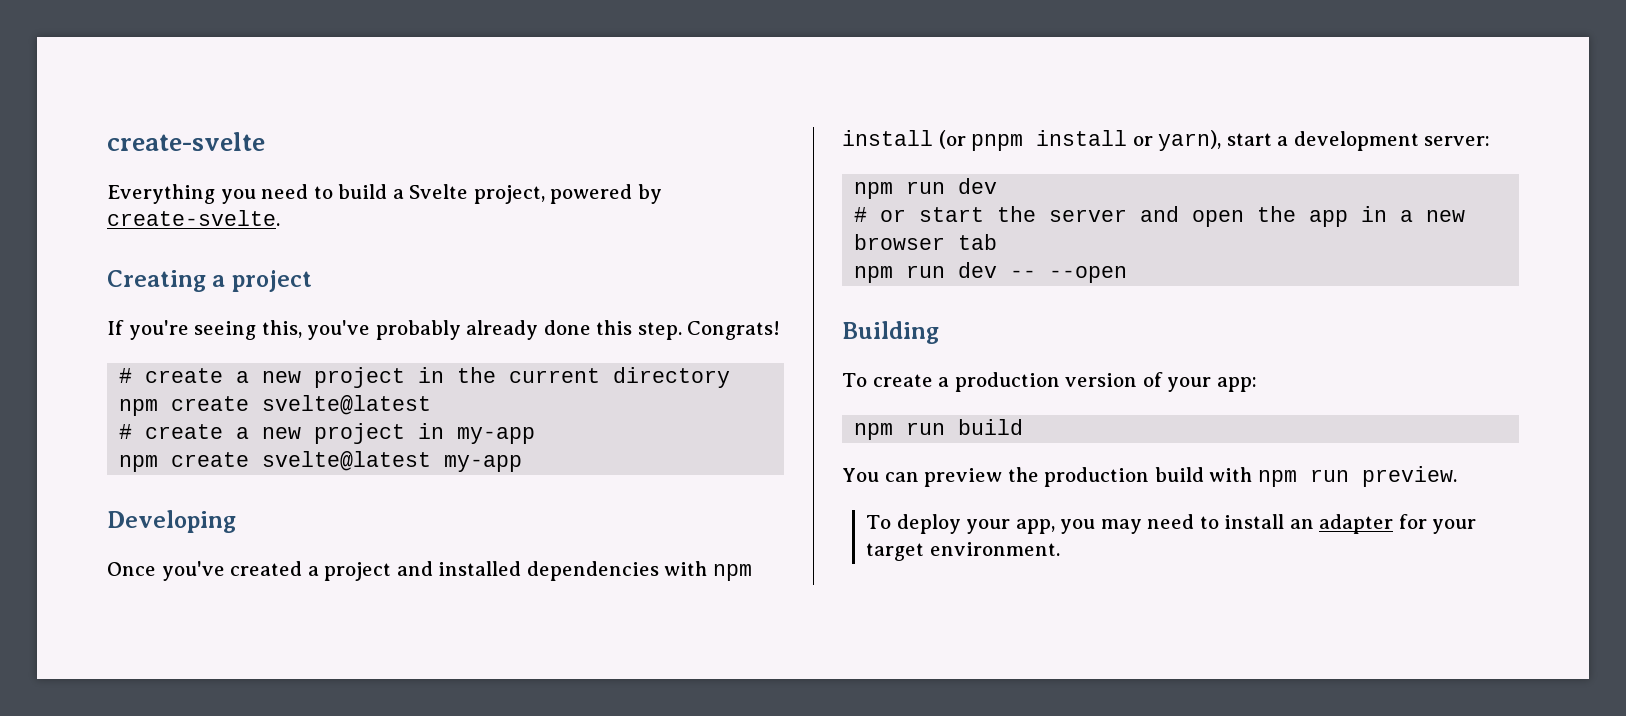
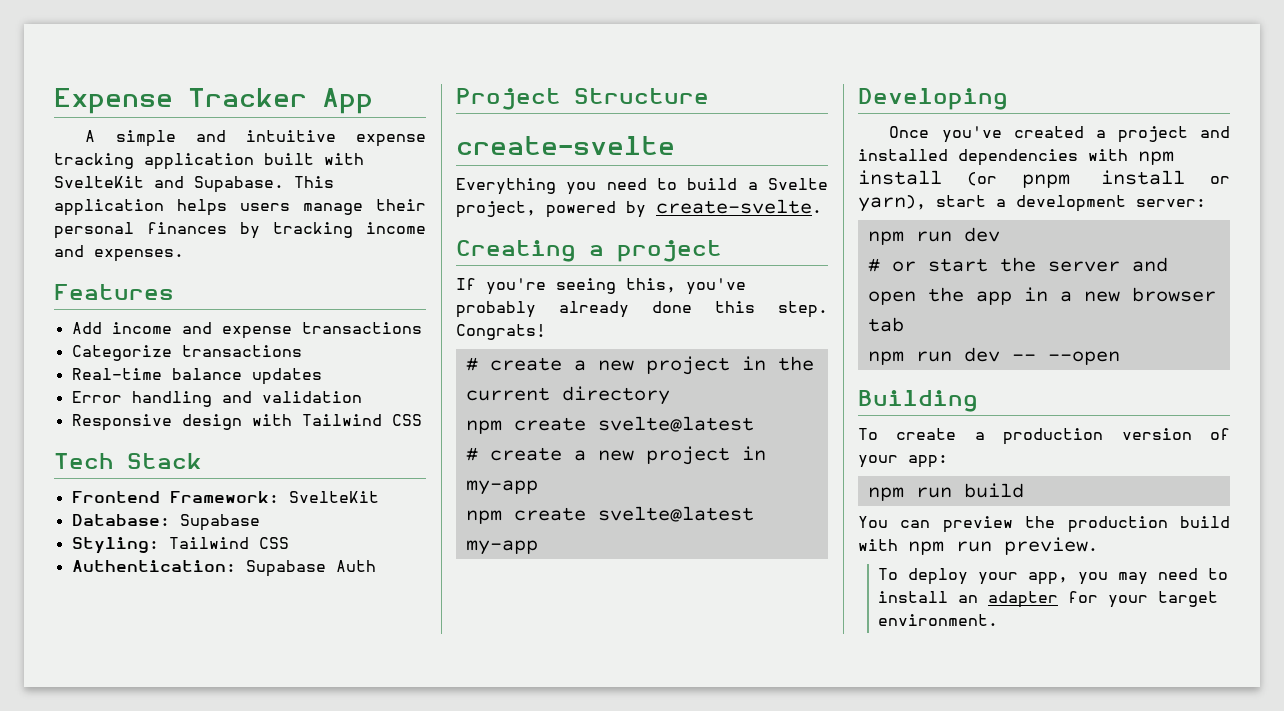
+ Expense Tracker App
+ A simple and intuitive expense tracking application built with SvelteKit and Supabase. This application helps users manage their personal finances by tracking income and expenses.
+ Features
+ Add income and expense transactions
+ Categorize transactions
+ Real-time balance updates
+ Error handling and validation
+ Responsive design with Tailwind CSS
+ Tech Stack
+ Frontend Framework: SvelteKit
+ Database: Supabase
+ Styling: Tailwind CSS
+ Authentication: Supabase Auth
+ Project Structure

